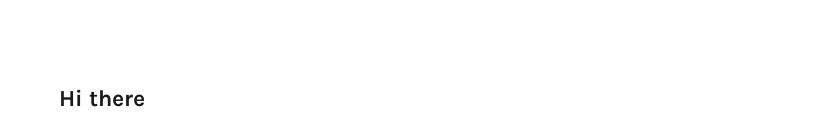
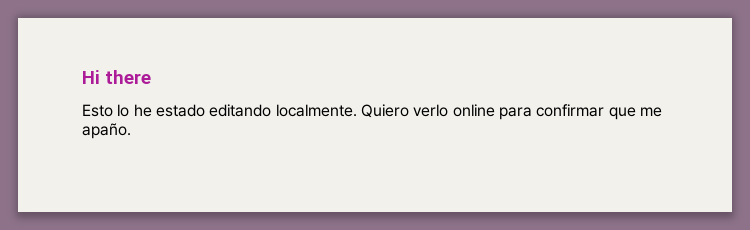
+ Esto lo he estado editando localmente. Quiero verlo online para confirmar que me apaño.

